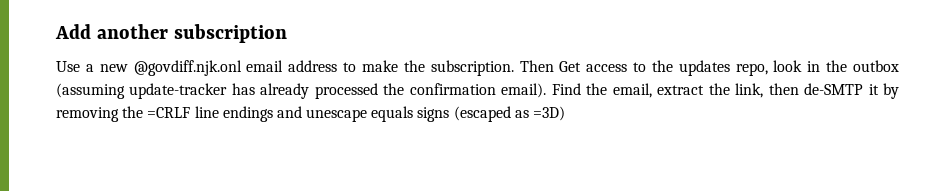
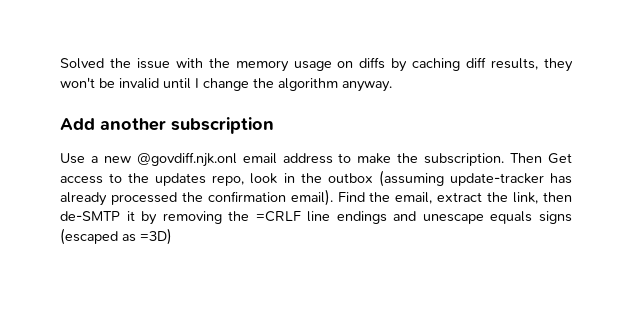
+ Solved the issue with the memory usage on diffs by caching diff results, they won't be invalid until I change the algorithm anyway.

